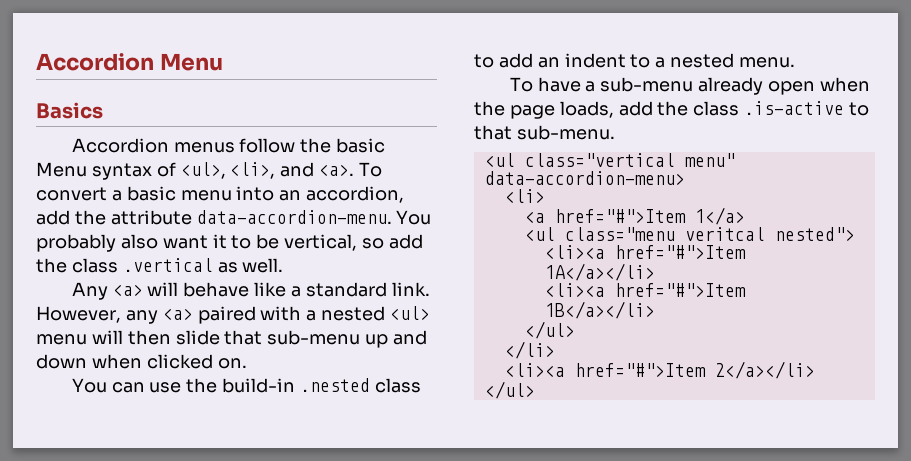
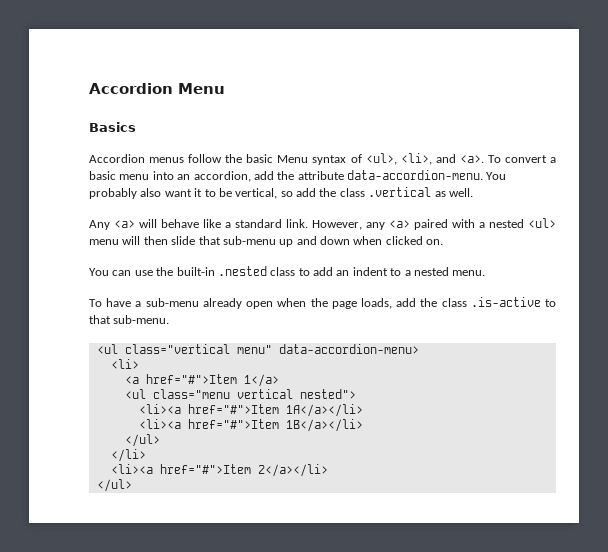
- You can use the build-in .nested class to add an indent to a nested menu.
+ You can use the built-in .nested class to add an indent to a nested menu.
- <ul class="menu veritcal nested">
+ <ul class="menu vertical nested">

